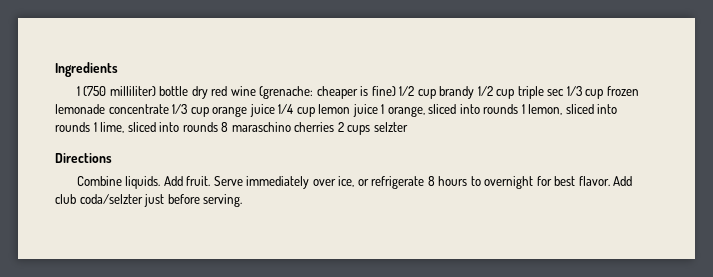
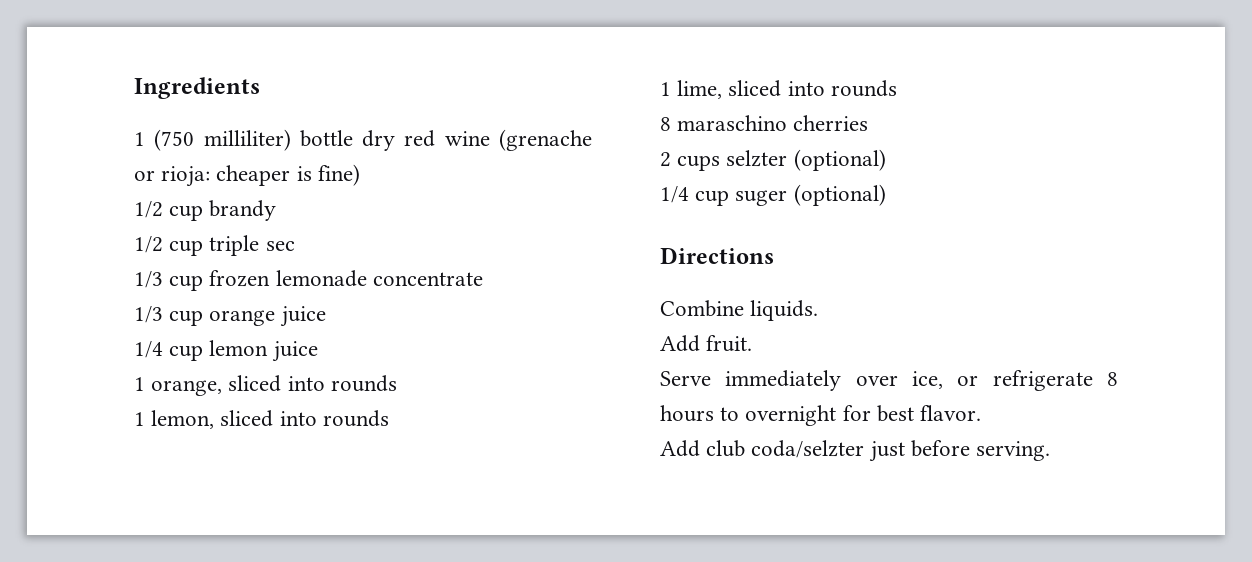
- 1 (750 milliliter) bottle dry red wine (grenache: cheaper is fine) 1/2 cup brandy 1/2 cup triple sec 1/3 cup frozen lemonade concentrate 1/3 cup orange juice 1/4 cup lemon juice 1 orange, sliced into rounds 1 lemon, sliced into rounds 1 lime, sliced into rounds 8 maraschino cherries 2 cups selzter
+ 1 (750 milliliter) bottle dry red wine (grenache or rioja: cheaper is fine)
+ 1/2 cup brandy
+ 1/2 cup triple sec
+ 1/3 cup frozen lemonade concentrate
+ 1/3 cup orange juice
+ 1/4 cup lemon juice
+ 1 orange, sliced into rounds
+ 1 lemon, sliced into rounds
+ 1 lime, sliced into rounds
+ 8 maraschino cherries
+ 2 cups selzter (optional)
+ 1/4 cup suger (optional)
- Combine liquids. Add fruit. Serve immediately over ice, or refrigerate 8 hours to overnight for best flavor. Add club coda/selzter just before serving.
+ Combine liquids.
+ Add fruit.
+ Serve immediately over ice, or refrigerate 8 hours to overnight for best flavor.
+ Add club coda/selzter just before serving.

